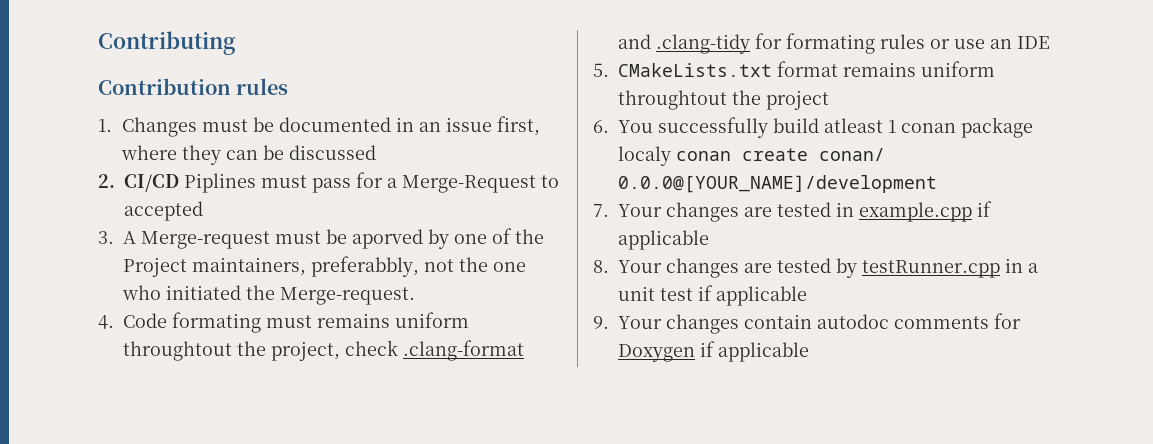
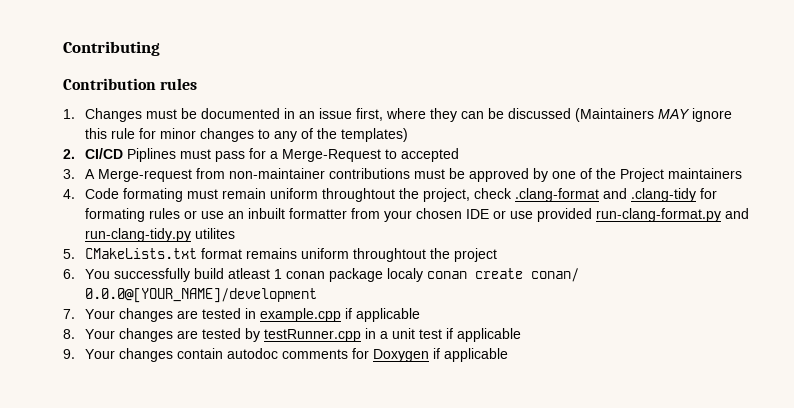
- 1. Changes must be documented in an issue first, where they can be discussed
+ 1. Changes must be documented in an issue first, where they can be discussed (Maintainers MAY ignore this rule for minor changes to any of the templates)
- 3. A Merge-request must be aporved by one of the Project maintainers, preferabbly, not the one who initiated the Merge-request.
+ 3. A Merge-request from non-maintainer contributions must be approved by one of the Project maintainers
- 4. Code formating must remains uniform throughtout the project, check .clang-format and .clang-tidy for formating rules or use an IDE
+ 4. Code formating must remain uniform throughtout the project, check .clang-format and .clang-tidy for formating rules or use an inbuilt formatter from your chosen IDE or use provided run-clang-format.py and run-clang-tidy.py utilites

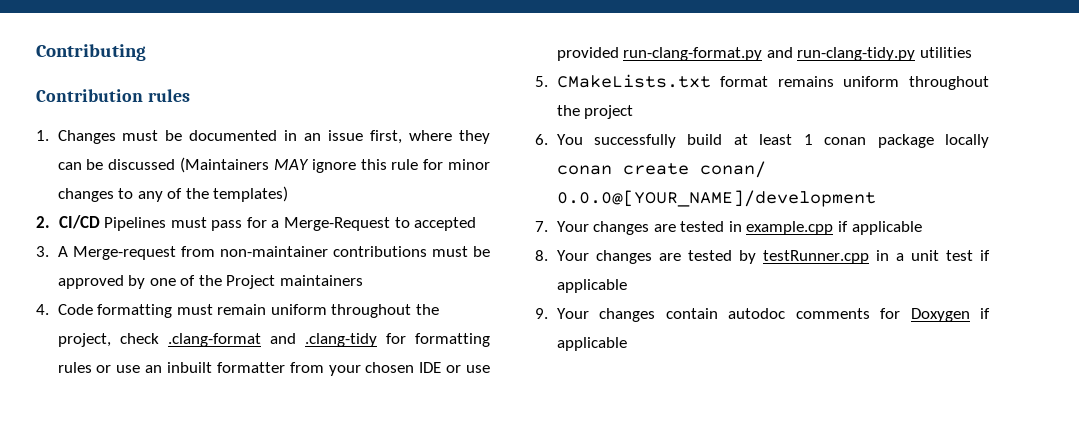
- 2. CI/CD Piplines must pass for a Merge-Request to accepted
+ 2. CI/CD Pipelines must pass for a Merge-Request to accepted
- 4. Code formating must remain uniform throughtout the project, check .clang-format and .clang-tidy for formating rules or use an inbuilt formatter from your chosen IDE or use provided run-clang-format.py and run-clang-tidy.py utilites
+ 4. Code formatting must remain uniform throughout the project, check .clang-format and .clang-tidy for formatting rules or use an inbuilt formatter from your chosen IDE or use provided run-clang-format.py and run-clang-tidy.py utilities
- 5. CMakeLists.txt format remains uniform throughtout the project
+ 5. CMakeLists.txt format remains uniform throughout the project
- 6. You successfully build atleast 1 conan package localy conan create conan/ 0.0.0@[YOUR_NAME]/development
+ 6. You successfully build at least 1 conan package locally conan create conan/ 0.0.0@[YOUR_NAME]/development

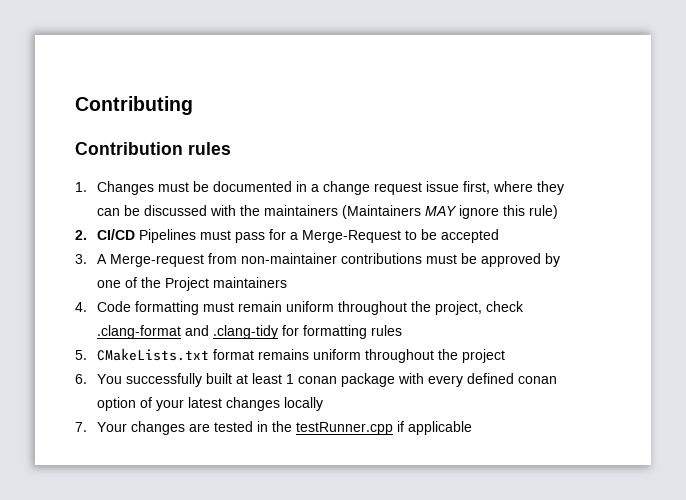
- 1. Changes must be documented in an issue first, where they can be discussed (Maintainers MAY ignore this rule for minor changes to any of the templates)
+ 1. Changes must be documented in a change request issue first, where they can be discussed with the maintainers (Maintainers MAY ignore this rule)
- 2. CI/CD Pipelines must pass for a Merge-Request to accepted
+ 2. CI/CD Pipelines must pass for a Merge-Request to be accepted
- 4. Code formatting must remain uniform throughout the project, check .clang-format and .clang-tidy for formatting rules or use an inbuilt formatter from your chosen IDE or use provided run-clang-format.py and run-clang-tidy.py utilities
+ 4. Code formatting must remain uniform throughout the project, check .clang-format and .clang-tidy for formatting rules
- 6. You successfully build at least 1 conan package locally conan create conan/ 0.0.0@[YOUR_NAME]/development
+ 6. You successfully built at least 1 conan package with every defined conan option of your latest changes locally
- 7. Your changes are tested in example.cpp if applicable
- 8. Your changes are tested by testRunner.cpp in a unit test if applicable
- 9. Your changes contain autodoc comments for Doxygen if applicable
+ 7. Your changes are tested in the testRunner.cpp if applicable

